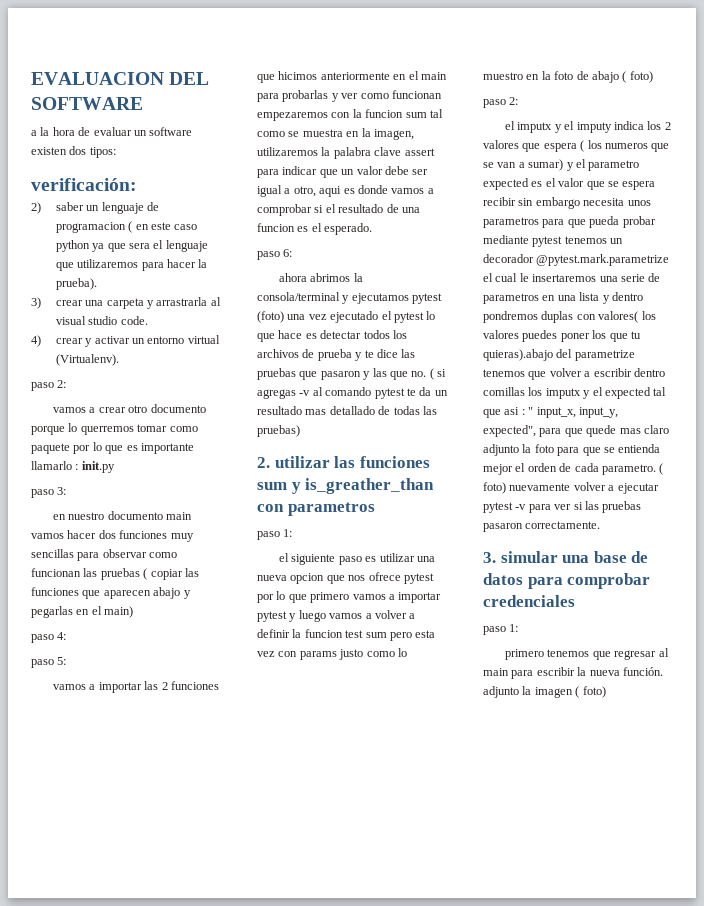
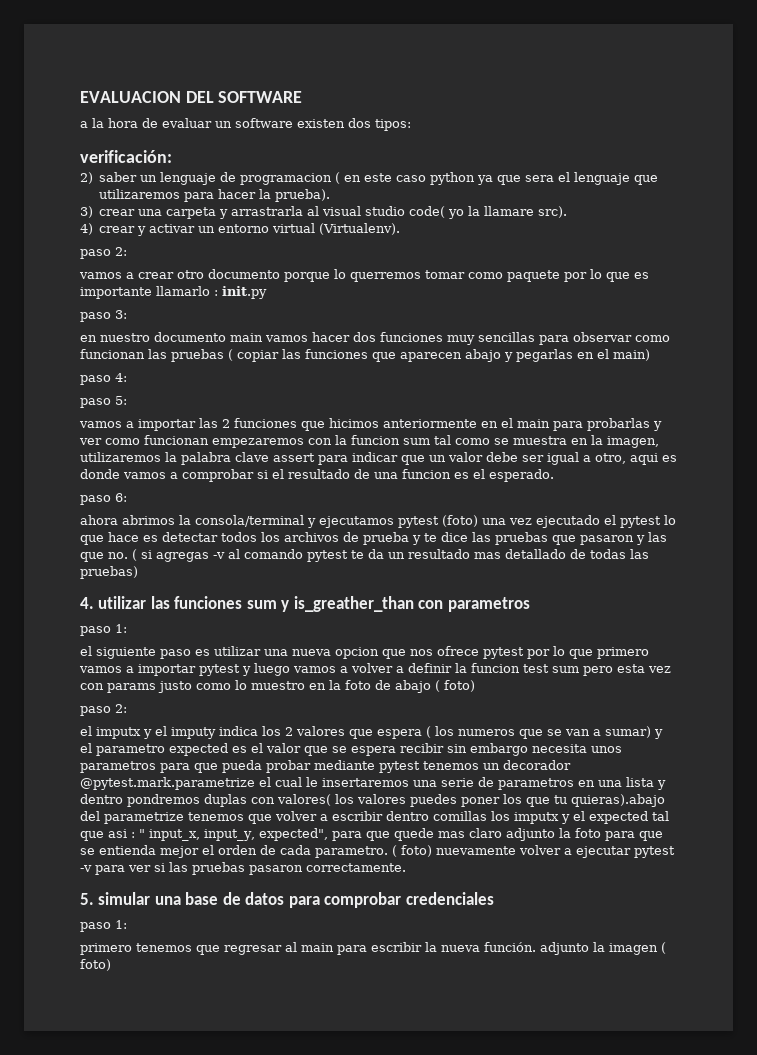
- 3) crear una carpeta y arrastrarla al visual studio code.
+ 3) crear una carpeta y arrastrarla al visual studio code( yo la llamare src).
- 2. utilizar las funciones sum y is_greather_than con parametros
+ 4. utilizar las funciones sum y is_greather_than con parametros
- 3. simular una base de datos para comprobar credenciales
+ 5. simular una base de datos para comprobar credenciales

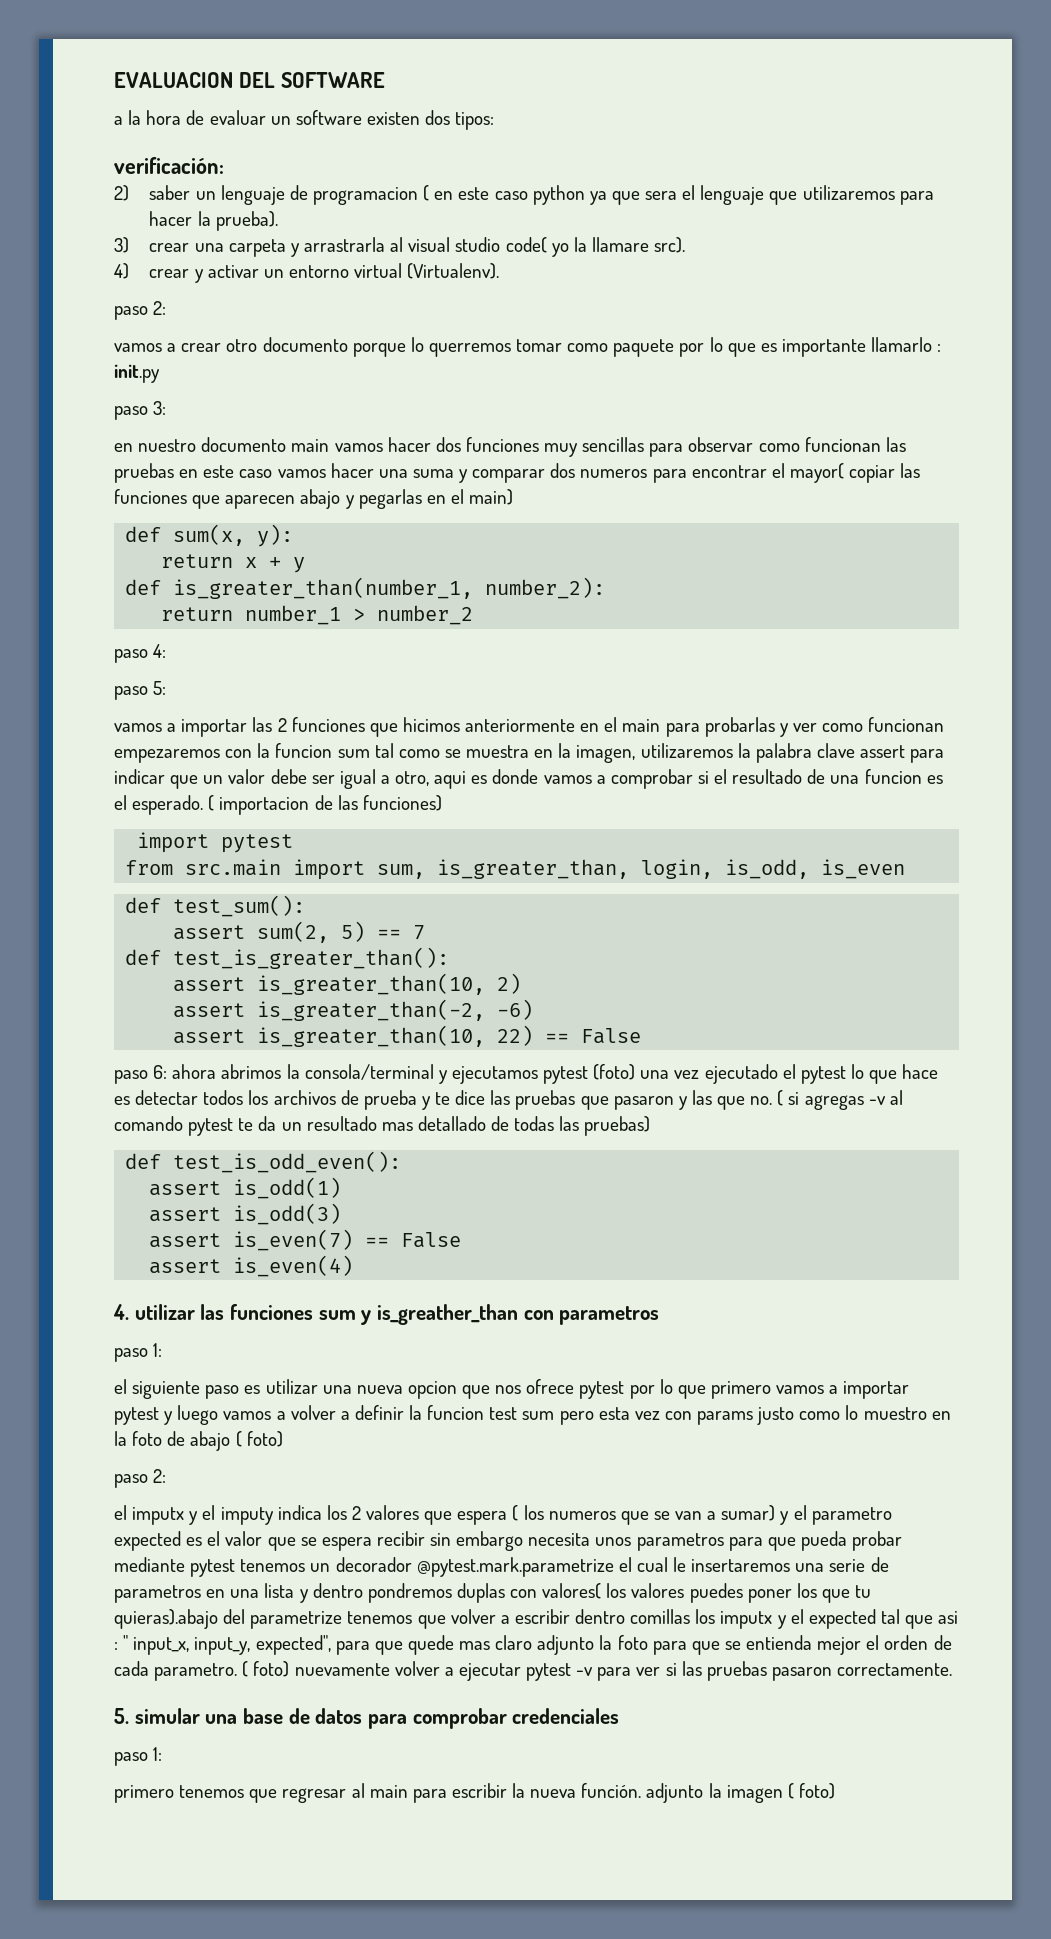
- en nuestro documento main vamos hacer dos funciones muy sencillas para observar como funcionan las pruebas ( copiar las funciones que aparecen abajo y pegarlas en el main)
+ en nuestro documento main vamos hacer dos funciones muy sencillas para observar como funcionan las pruebas en este caso vamos hacer una suma y comparar dos numeros para encontrar el mayor( copiar las funciones que aparecen abajo y pegarlas en el main)
+ def sum(x, y):
+ return x + y
+ def is_greater_than(number_1, number_2):
+ return number_1 > number_2
+ ( importacion de las funciones)
+ import pytest
+ from src.main import sum, is_greater_than, login, is_odd, is_even
+ def test_sum():
+ assert sum(2, 5) == 7
+ def test_is_greater_than():
+ assert is_greater_than(10, 2)
+ assert is_greater_than(-2, -6)
+ assert is_greater_than(10, 22) == False
- paso 6:
- ahora abrimos la consola/terminal y ejecutamos pytest (foto) una vez ejecutado el pytest lo que hace es detectar todos los archivos de prueba y te dice las pruebas que pasaron y las que no. ( si agregas -v al comando pytest te da un resultado mas detallado de todas las pruebas)
+ paso 6: ahora abrimos la consola/terminal y ejecutamos pytest (foto) una vez ejecutado el pytest lo que hace es detectar todos los archivos de prueba y te dice las pruebas que pasaron y las que no. ( si agregas -v al comando pytest te da un resultado mas detallado de todas las pruebas)
+ def test_is_odd_even():
+ assert is_odd(1)
+ assert is_odd(3)
+ assert is_even(7) == False
+ assert is_even(4)

